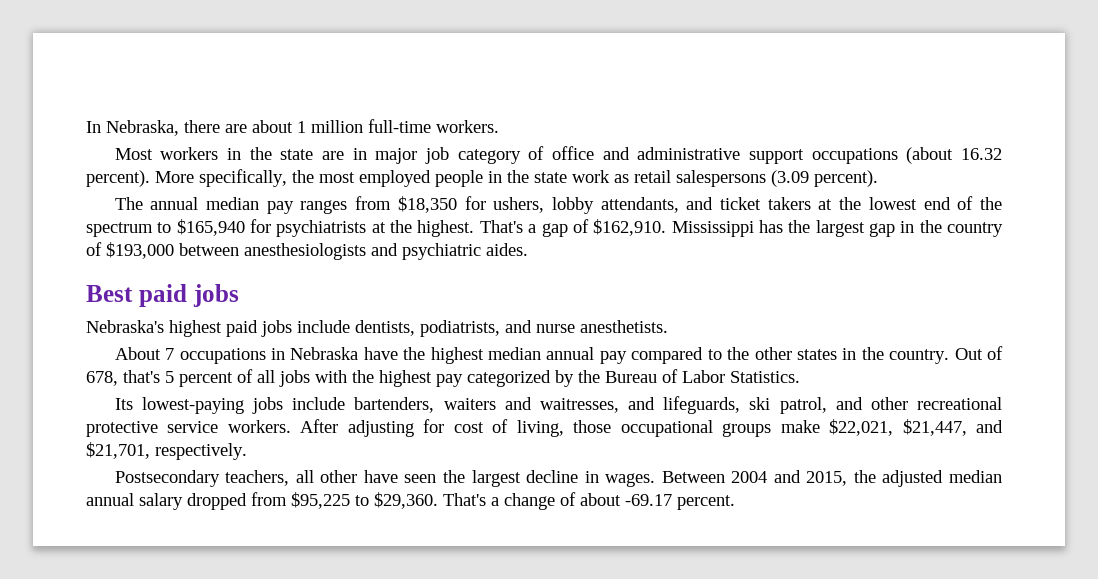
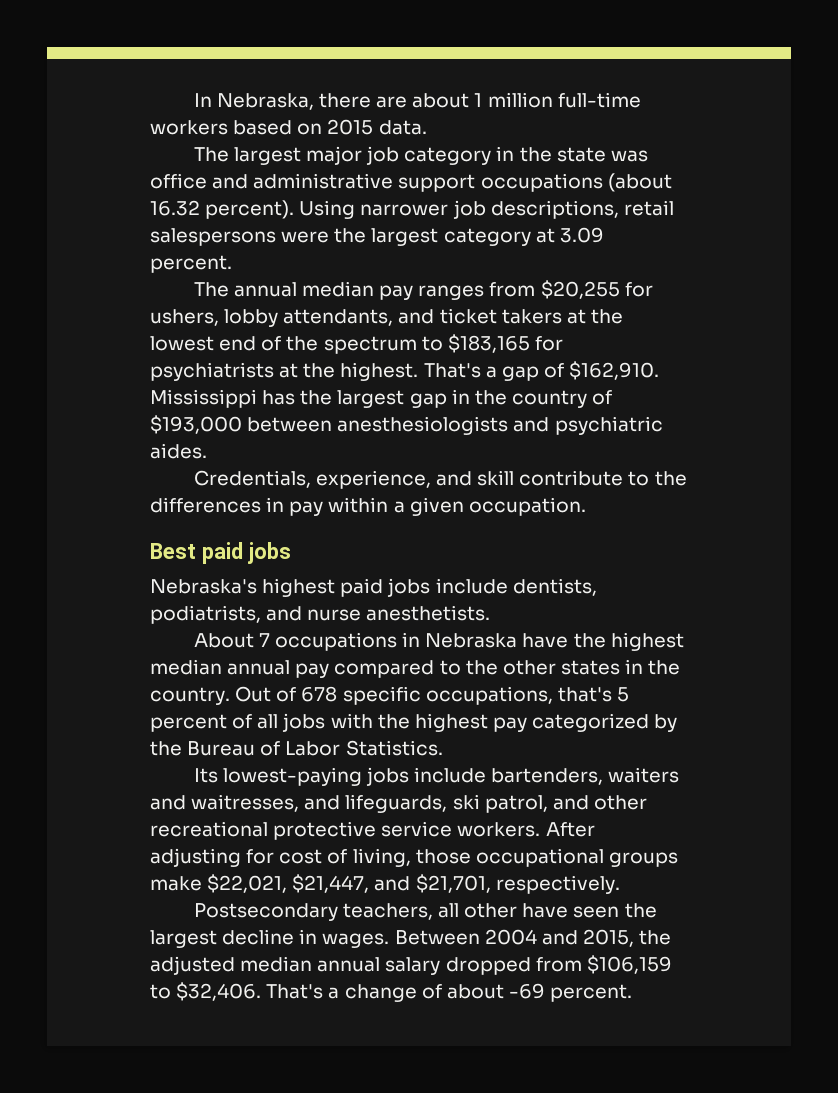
- In Nebraska, there are about 1 million full-time workers.
- Most workers in the state are in major job category of office and administrative support occupations (about 16.32 percent).
+ In Nebraska, there are about 1 million full-time workers based on 2015 data.
+ The largest major job category in the state was office and administrative support occupations (about 16.32 percent).
- More specifically, the most employed people in the state work as retail salespersons (3.09 percent).
+ Using narrower job descriptions, retail salespersons were the largest category at 3.09 percent.
- The annual median pay ranges from $18,350 for ushers, lobby attendants, and ticket takers at the lowest end of the spectrum to $165,940 for psychiatrists at the highest.
+ The annual median pay ranges from $20,255 for ushers, lobby attendants, and ticket takers at the lowest end of the spectrum to $183,165 for psychiatrists at the highest.
+ Credentials, experience, and skill contribute to the differences in pay within a given occupation.
- Out of 678, that's 5 percent of all jobs with the highest pay categorized by the Bureau of Labor Statistics.
+ Out of 678 specific occupations, that's 5 percent of all jobs with the highest pay categorized by the Bureau of Labor Statistics.
- Between 2004 and 2015, the adjusted median annual salary dropped from $95,225 to $29,360.
+ Between 2004 and 2015, the adjusted median annual salary dropped from $106,159 to $32,406.
- That's a change of about -69.17 percent.
+ That's a change of about -69 percent.

